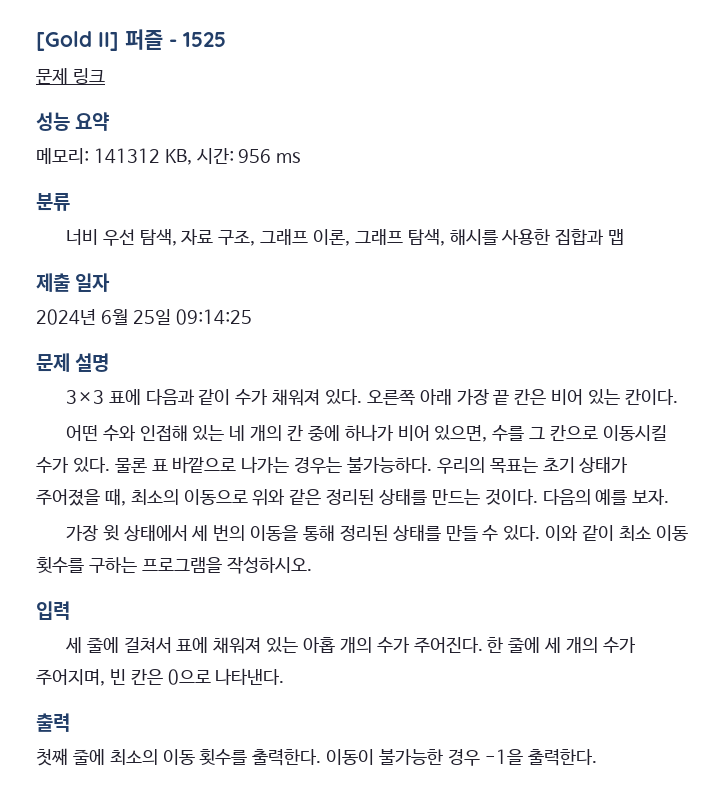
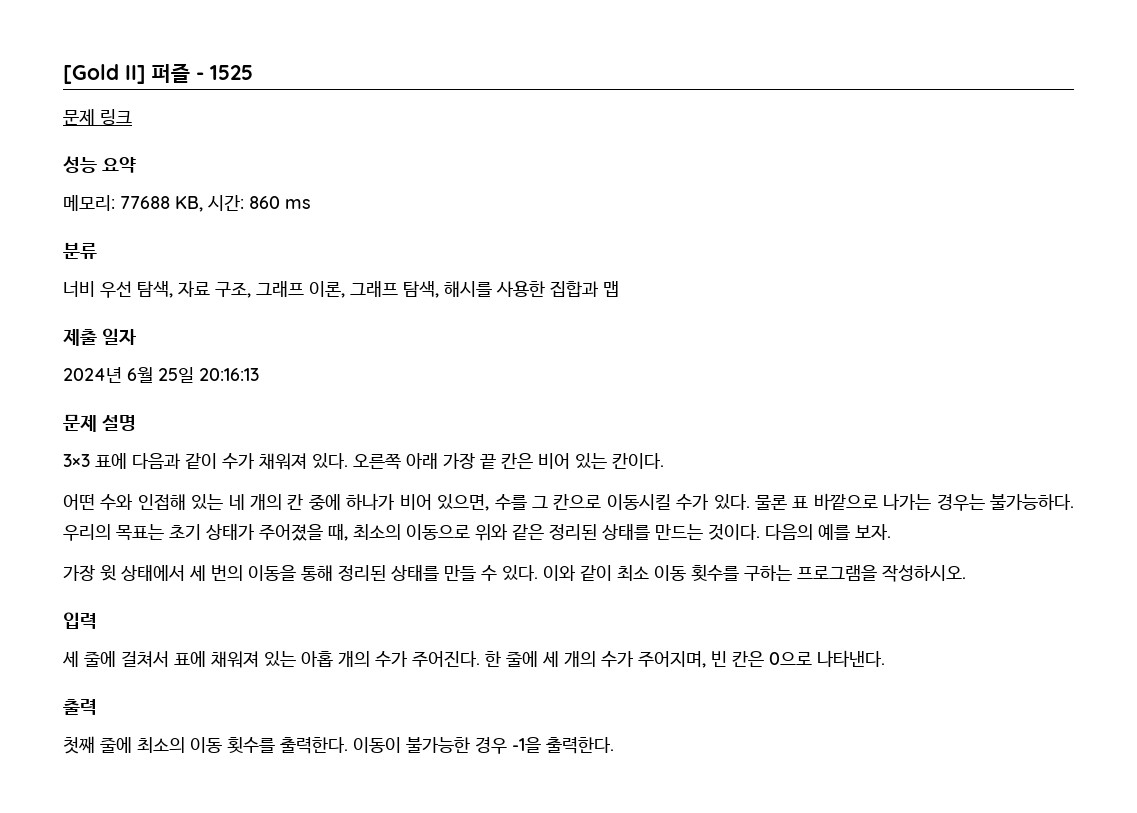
- 메모리: 141312 KB, 시간: 956 ms
+ 메모리: 77688 KB, 시간: 860 ms
- 2024년 6월 25일 09:14:25
+ 2024년 6월 25일 20:16:13

